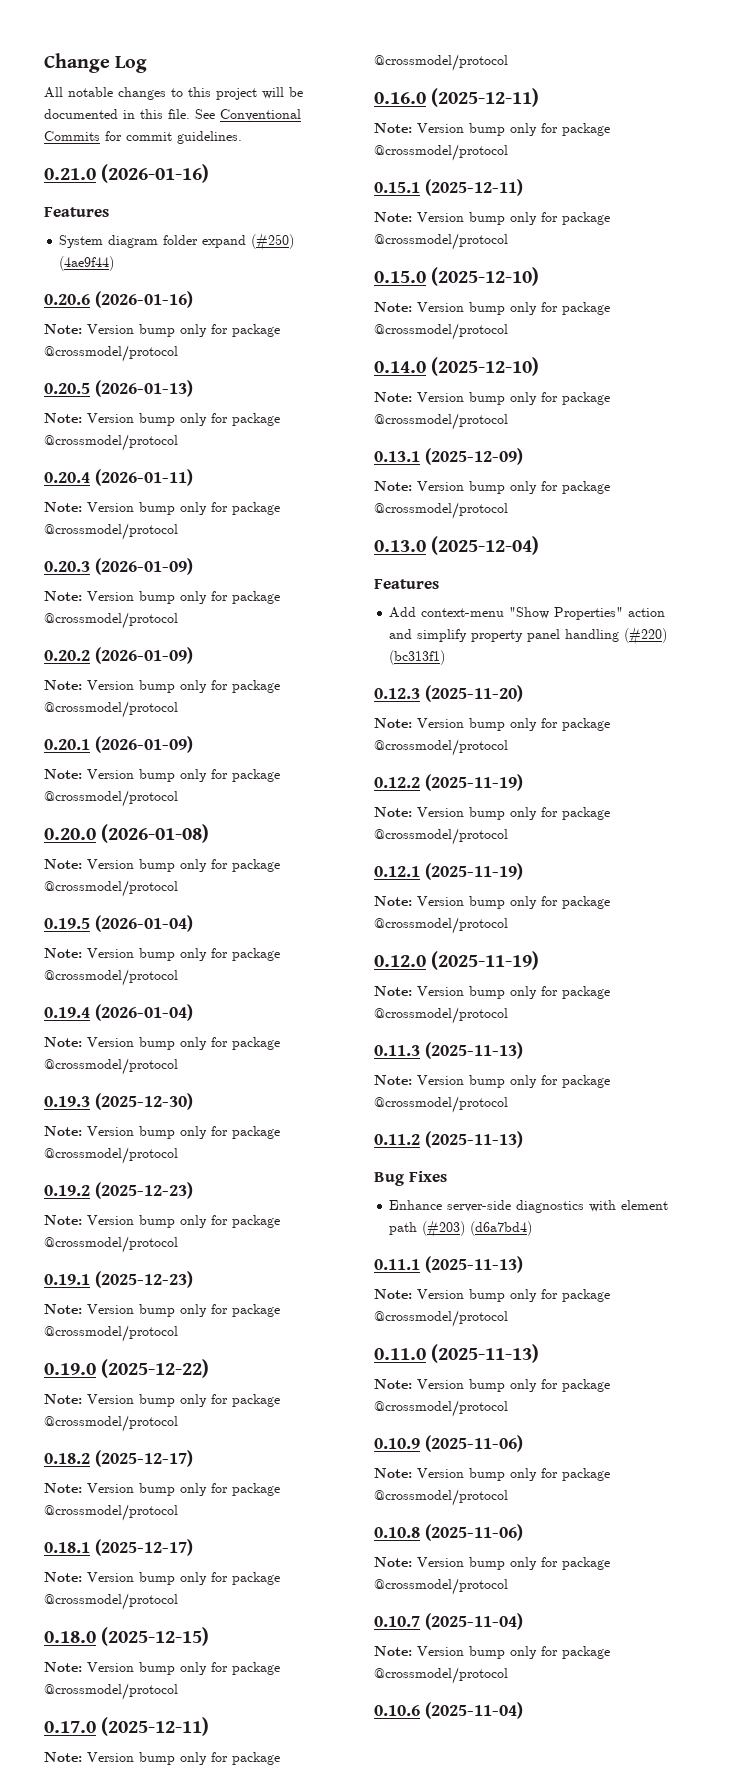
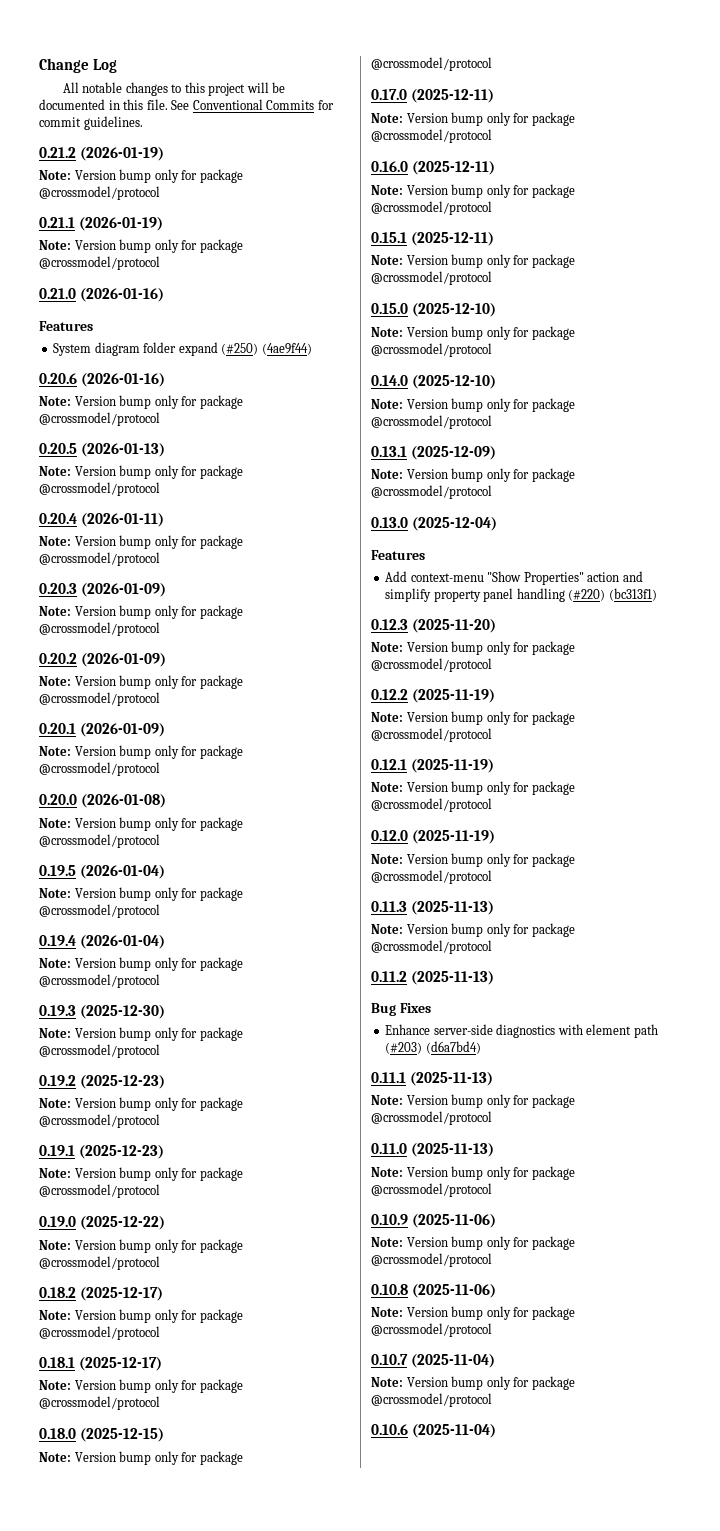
+ 0.21.2 (2026-01-19)
+ Note: Version bump only for package @crossmodel/protocol
+ 0.21.1 (2026-01-19)
+ Note: Version bump only for package @crossmodel/protocol

